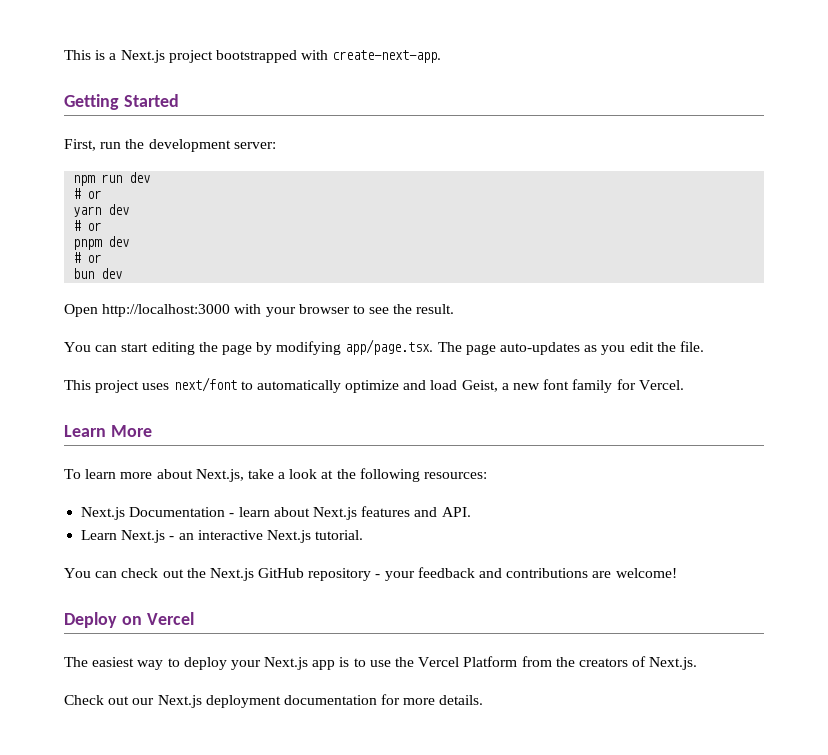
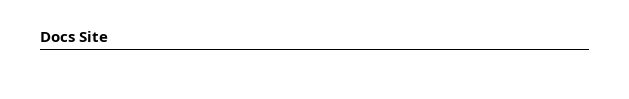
- This is a Next.js project bootstrapped with create-next-app.
- Getting Started
- First, run the development server:
- npm run dev
- # or
- yarn dev
- # or
- pnpm dev
- # or
- bun dev
- Open http://localhost:3000 with your browser to see the result.
- You can start editing the page by modifying app/page.tsx. The page auto-updates as you edit the file.
- This project uses next/font to automatically optimize and load Geist, a new font family for Vercel.
- Learn More
- To learn more about Next.js, take a look at the following resources:
- Next.js Documentation - learn about Next.js features and API.
- Learn Next.js - an interactive Next.js tutorial.
- You can check out the Next.js GitHub repository - your feedback and contributions are welcome!
- Deploy on Vercel
- The easiest way to deploy your Next.js app is to use the Vercel Platform from the creators of Next.js.
- Check out our Next.js deployment documentation for more details.
+ Docs Site

